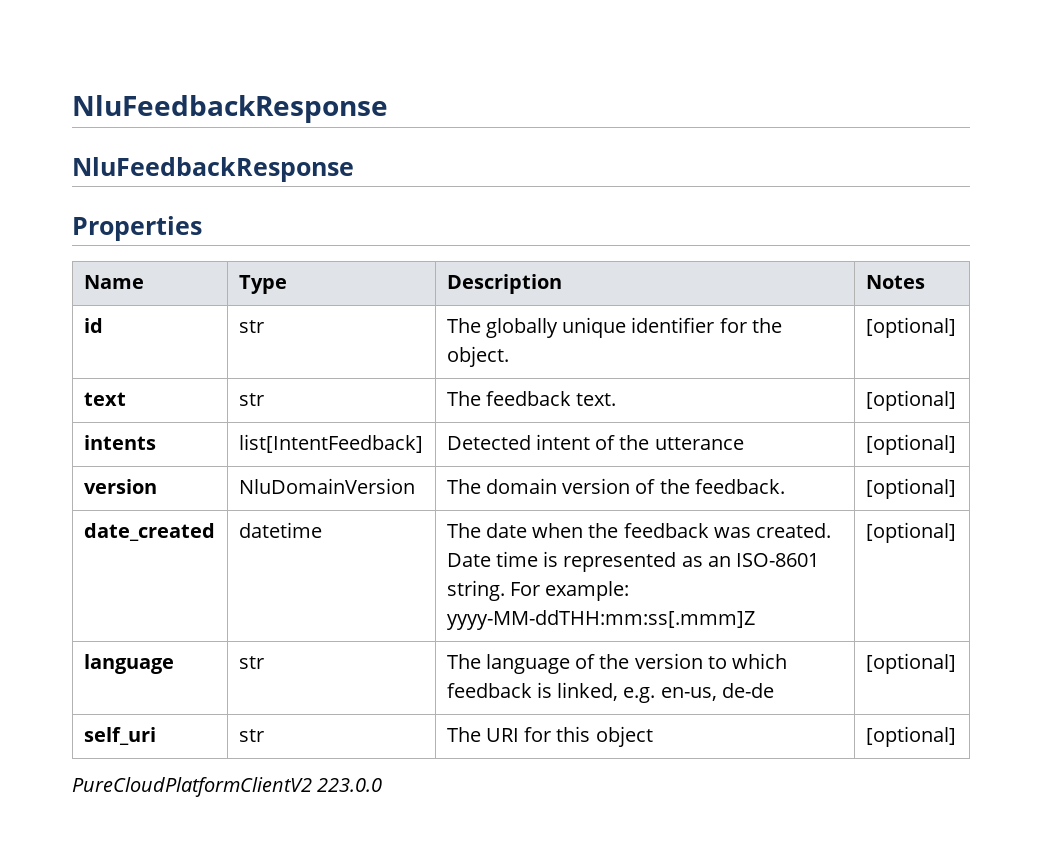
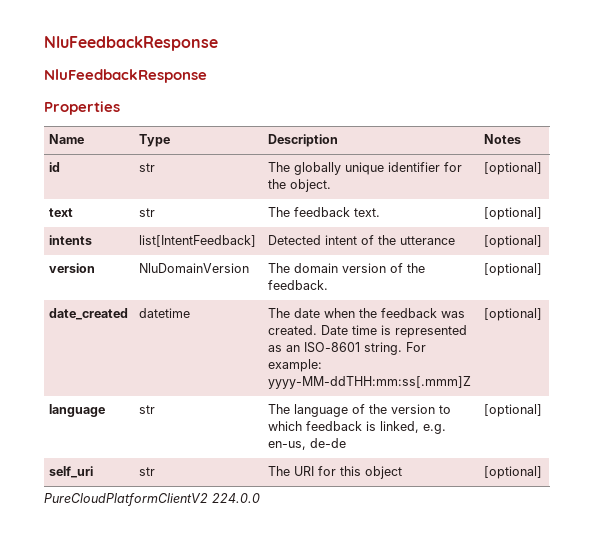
- PureCloudPlatformClientV2 223.0.0
+ PureCloudPlatformClientV2 224.0.0

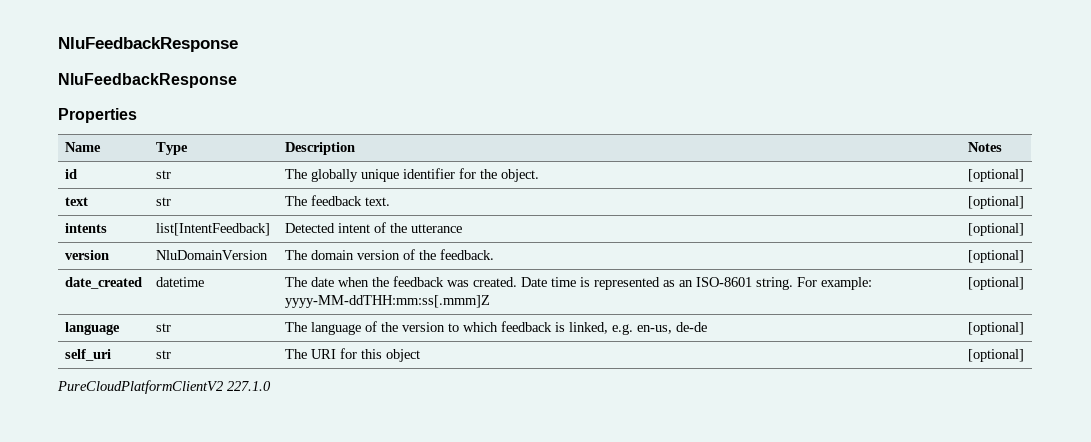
- PureCloudPlatformClientV2 224.0.0
+ PureCloudPlatformClientV2 227.1.0

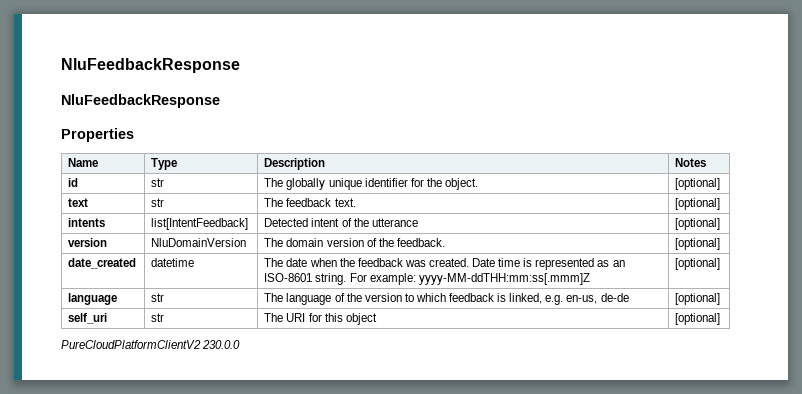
- PureCloudPlatformClientV2 227.1.0
+ PureCloudPlatformClientV2 230.0.0

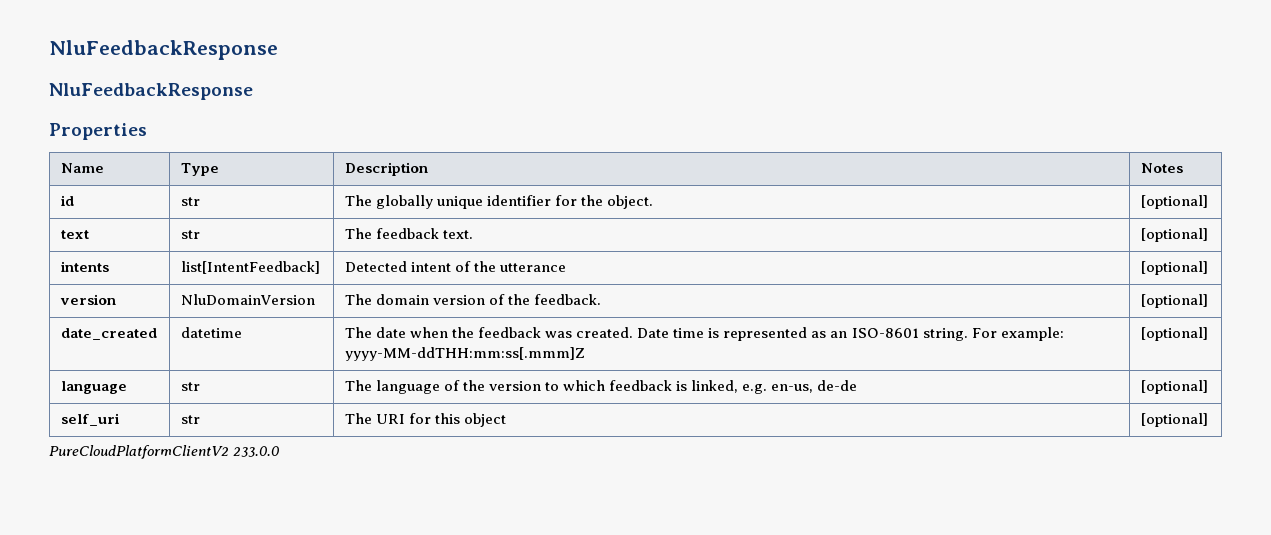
- PureCloudPlatformClientV2 230.0.0
+ PureCloudPlatformClientV2 233.0.0

